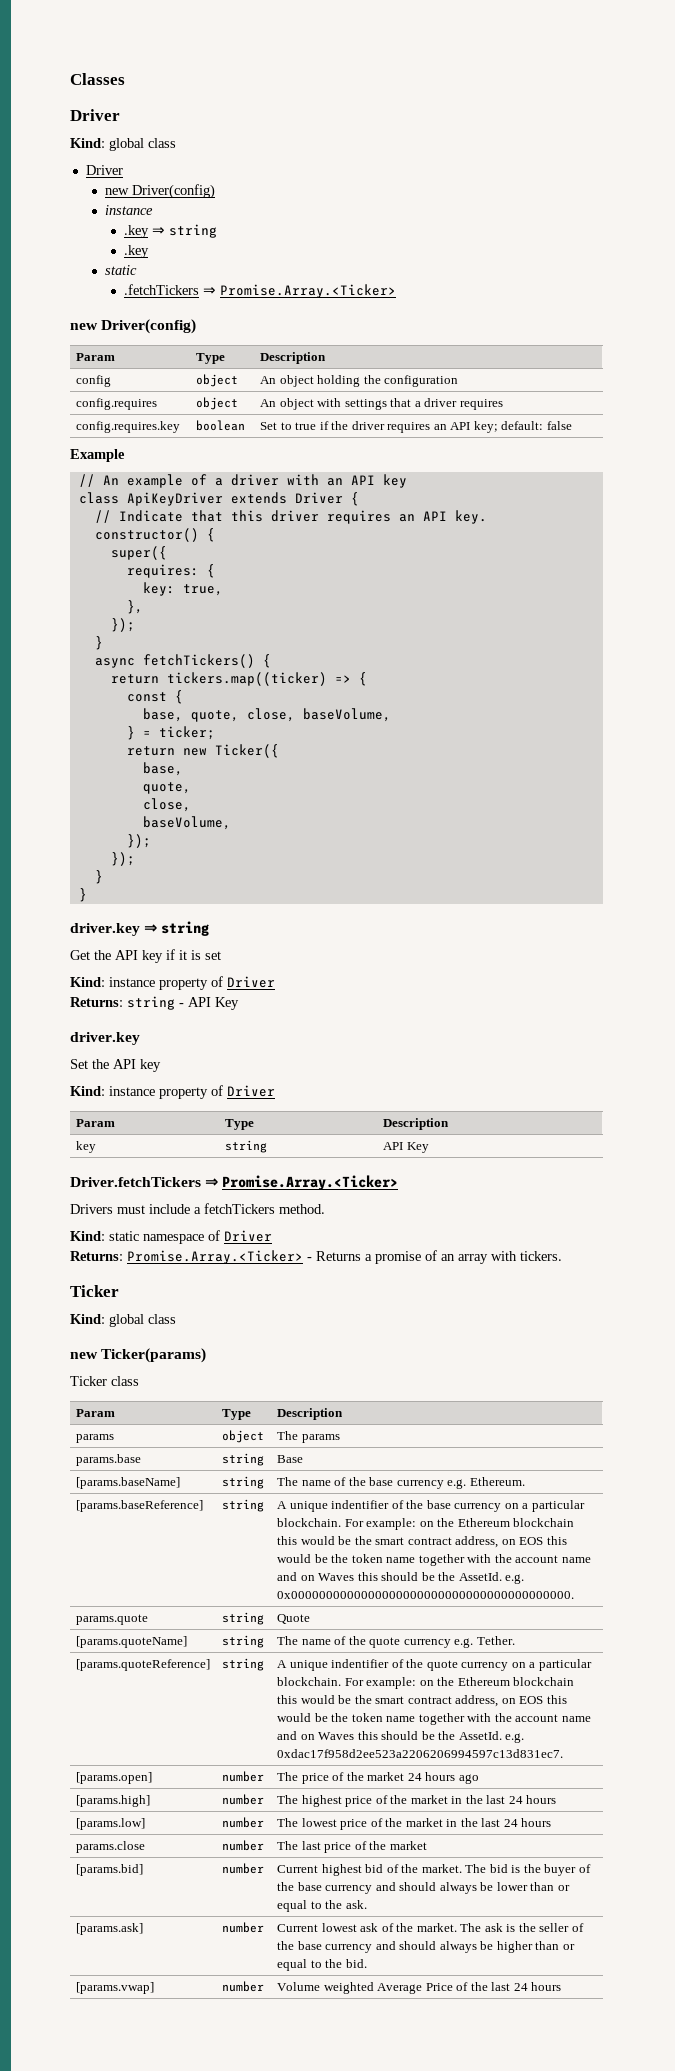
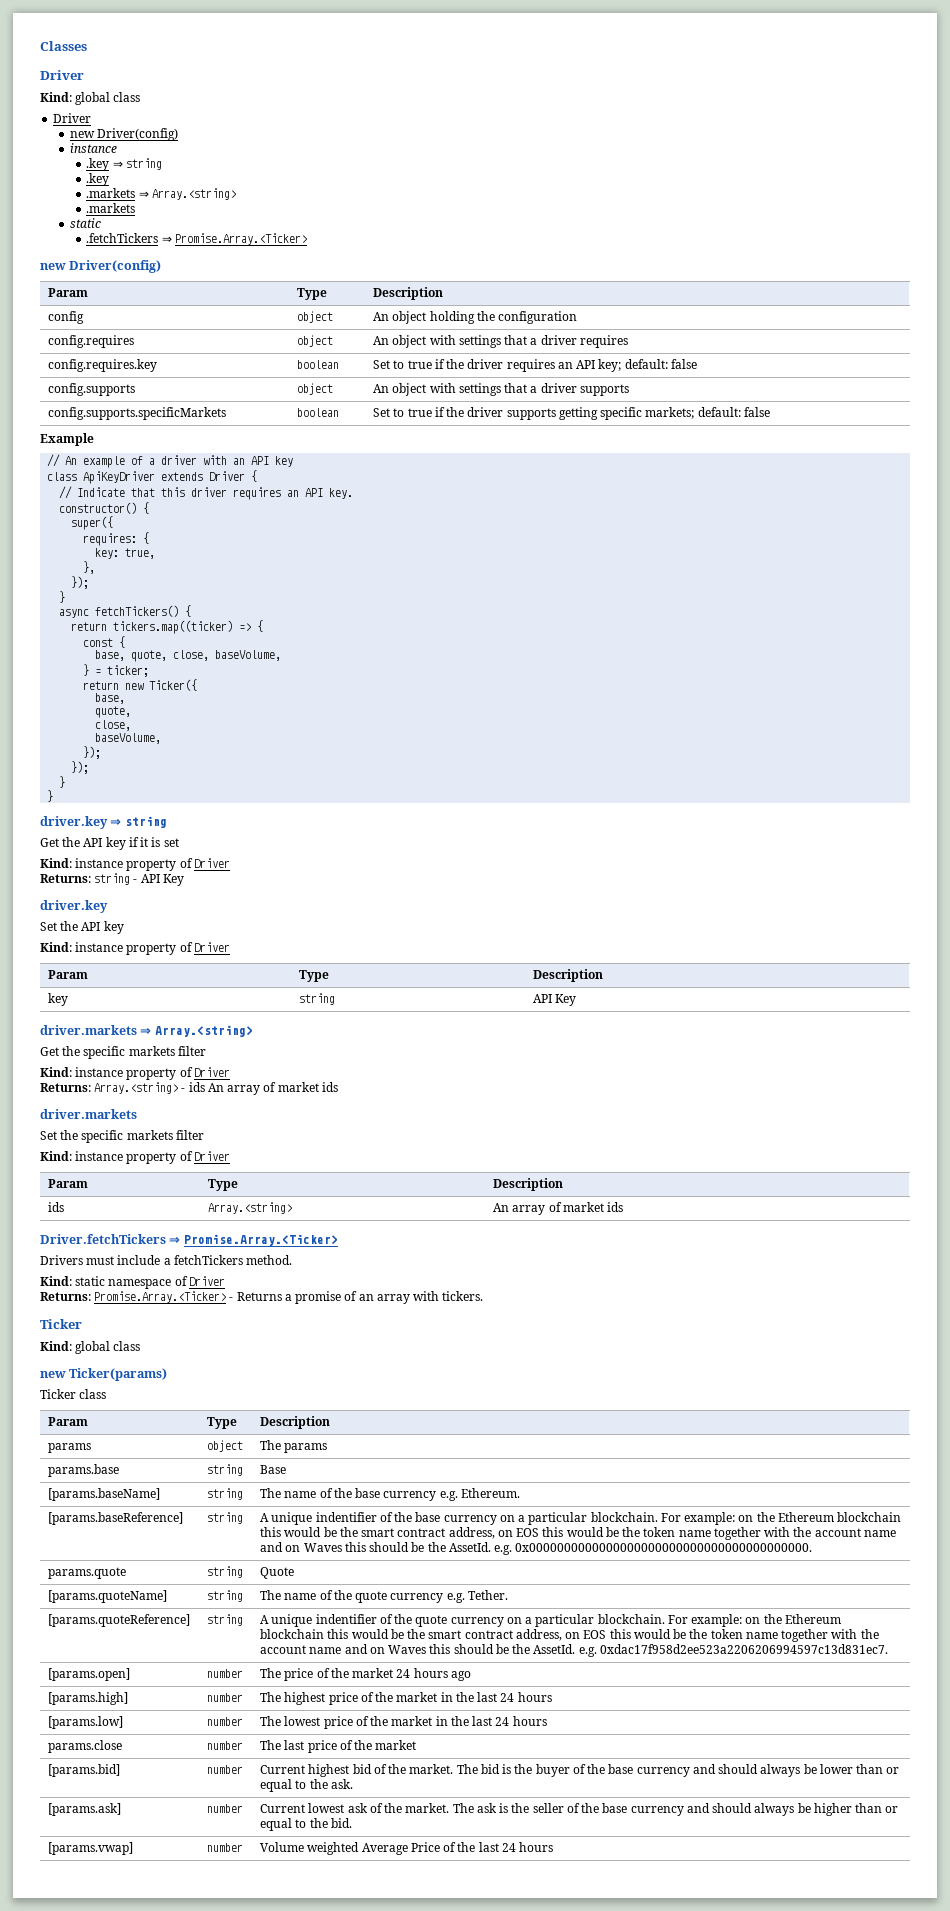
+ .markets ⇒ Array.<string>
+ .markets
+ config.supports | object | An object with settings that a driver supports
+ config.supports.specificMarkets | boolean | Set to true if the driver supports getting specific markets; default: false
+ driver.markets ⇒ Array.<string>
+ Get the specific markets filter
+ Kind: instance property of Driver
+ Returns: Array.<string> - ids An array of market ids
+ driver.markets
+ Set the specific markets filter
+ Kind: instance property of Driver
+ Param | Type | Description
+ ids | Array.<string> | An array of market ids

